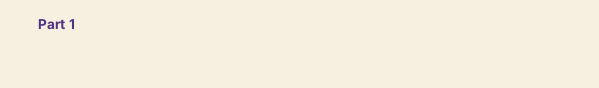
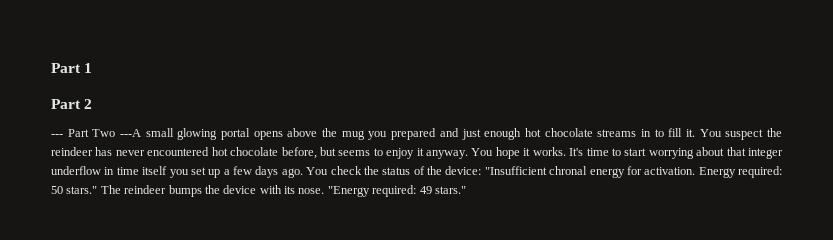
+ Part 2
+ --- Part Two ---A small glowing portal opens above the mug you prepared and just enough hot chocolate streams in to fill it. You suspect the reindeer has never encountered hot chocolate before, but seems to enjoy it anyway. You hope it works. It's time to start worrying about that integer underflow in time itself you set up a few days ago. You check the status of the device: "Insufficient chronal energy for activation. Energy required: 50 stars." The reindeer bumps the device with its nose. "Energy required: 49 stars."

